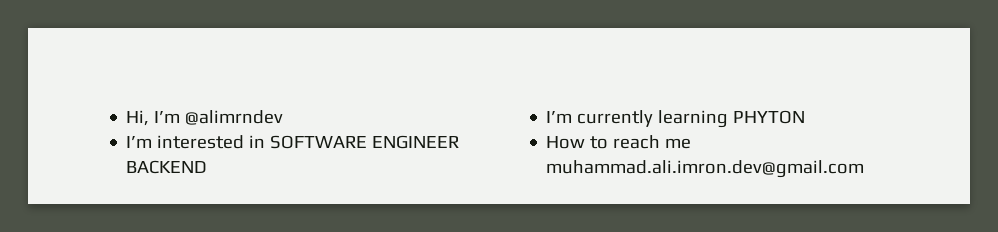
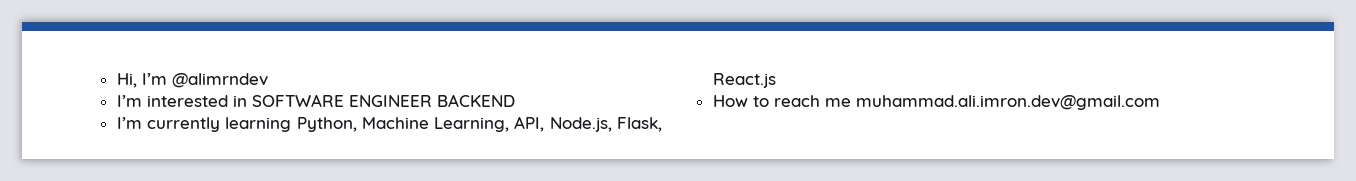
- I’m currently learning PHYTON
+ I’m currently learning Python, Machine Learning, API, Node.js, Flask, React.js

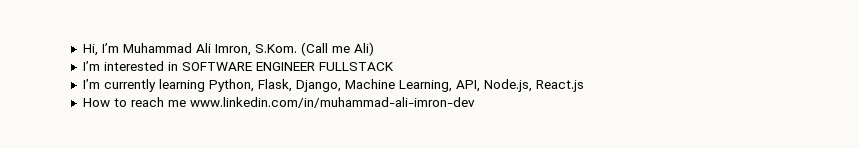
- Hi, I’m @alimrndev
+ Hi, I’m Muhammad Ali Imron, S.Kom. (Call me Ali)
- I’m interested in SOFTWARE ENGINEER BACKEND
+ I’m interested in SOFTWARE ENGINEER FULLSTACK
- I’m currently learning Python, Machine Learning, API, Node.js, Flask, React.js
+ I’m currently learning Python, Flask, Django, Machine Learning, API, Node.js, React.js
- How to reach me muhammad.ali.imron.dev@gmail.com
+ How to reach me www.linkedin.com/in/muhammad-ali-imron-dev

